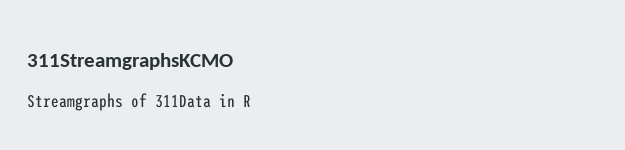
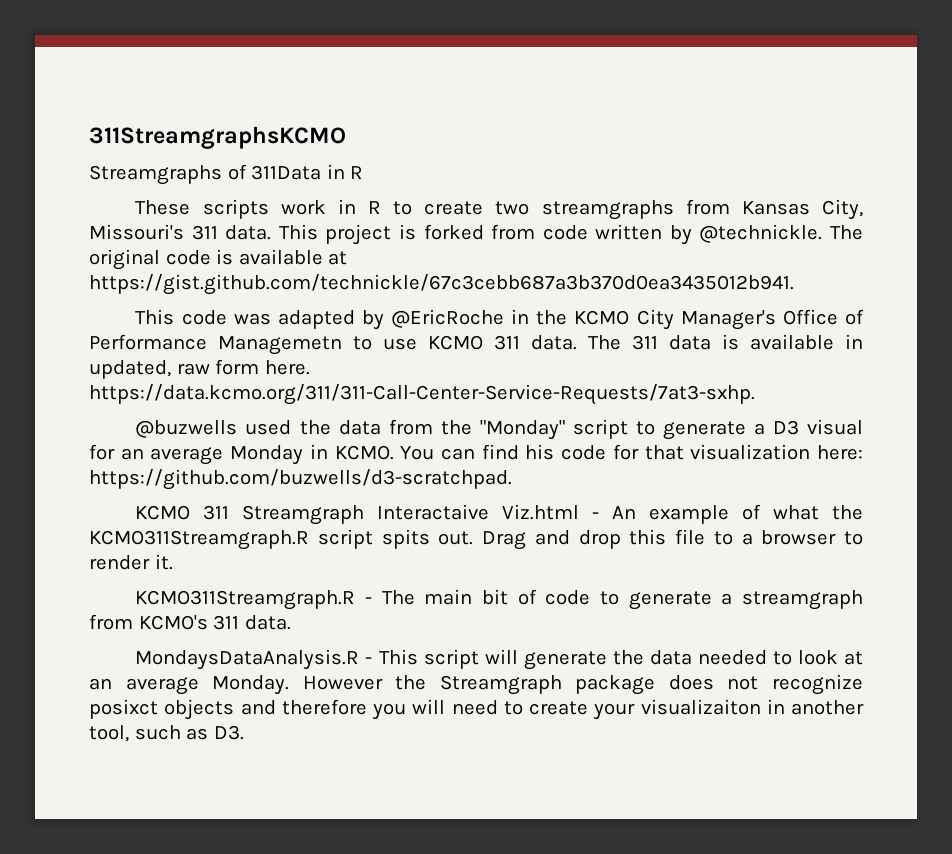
+ These scripts work in R to create two streamgraphs from Kansas City, Missouri's 311 data. This project is forked from code written by @technickle. The original code is available at https://gist.github.com/technickle/67c3cebb687a3b370d0ea3435012b941.
+ This code was adapted by @EricRoche in the KCMO City Manager's Office of Performance Managemetn to use KCMO 311 data. The 311 data is available in updated, raw form here. https://data.kcmo.org/311/311-Call-Center-Service-Requests/7at3-sxhp.
+ @buzwells used the data from the "Monday" script to generate a D3 visual for an average Monday in KCMO. You can find his code for that visualization here: https://github.com/buzwells/d3-scratchpad.
+ KCMO 311 Streamgraph Interactaive Viz.html - An example of what the KCMO311Streamgraph.R script spits out. Drag and drop this file to a browser to render it.
+ KCMO311Streamgraph.R - The main bit of code to generate a streamgraph from KCMO's 311 data.
+ MondaysDataAnalysis.R - This script will generate the data needed to look at an average Monday. However the Streamgraph package does not recognize posixct objects and therefore you will need to create your visualizaiton in another tool, such as D3.

